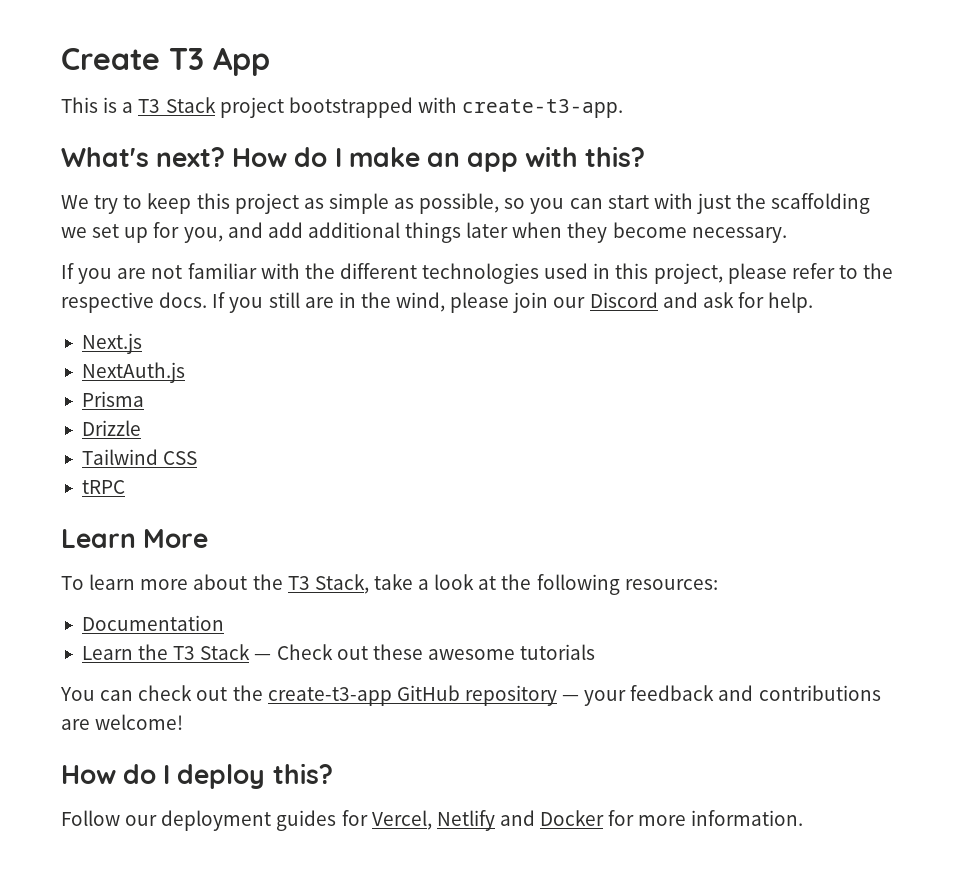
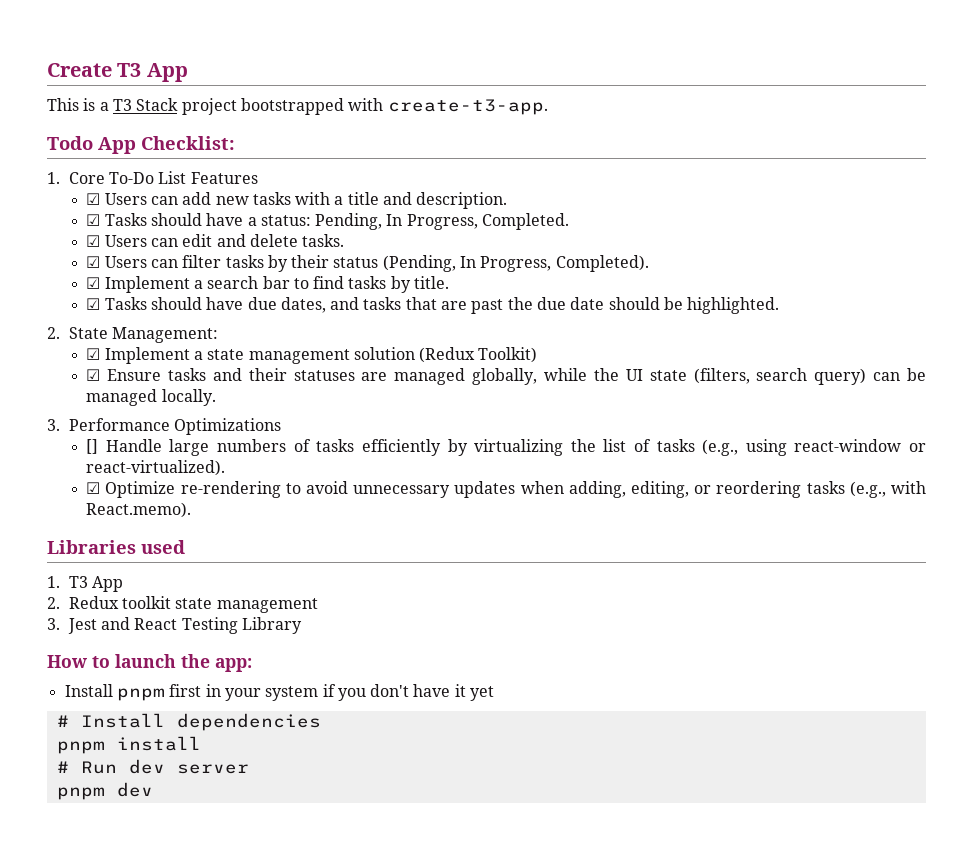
- What's next? How do I make an app with this?
- We try to keep this project as simple as possible, so you can start with just the scaffolding we set up for you, and add additional things later when they become necessary.
- If you are not familiar with the different technologies used in this project, please refer to the respective docs. If you still are in the wind, please join our Discord and ask for help.
- Next.js
- NextAuth.js
- Prisma
- Drizzle
- Tailwind CSS
- tRPC
- Learn More
- To learn more about the T3 Stack, take a look at the following resources:
- Documentation
- Learn the T3 Stack — Check out these awesome tutorials
- You can check out the create-t3-app GitHub repository — your feedback and contributions are welcome!
- How do I deploy this?
- Follow our deployment guides for Vercel, Netlify and Docker for more information.
+ Todo App Checklist:
+ 1. Core To-Do List Features
+ ☑ Users can add new tasks with a title and description.
+ ☑ Tasks should have a status: Pending, In Progress, Completed.
+ ☑ Users can edit and delete tasks.
+ ☑ Users can filter tasks by their status (Pending, In Progress, Completed).
+ ☑ Implement a search bar to find tasks by title.
+ ☑ Tasks should have due dates, and tasks that are past the due date should be highlighted.
+ 2. State Management:
+ ☑ Implement a state management solution (Redux Toolkit)
+ ☑ Ensure tasks and their statuses are managed globally, while the UI state (filters, search query) can be managed locally.
+ 3. Performance Optimizations
+ [] Handle large numbers of tasks efficiently by virtualizing the list of tasks (e.g., using react-window or react-virtualized).
+ ☑ Optimize re-rendering to avoid unnecessary updates when adding, editing, or reordering tasks (e.g., with React.memo).
+ Libraries used
+ 1. T3 App
+ 2. Redux toolkit state management
+ 3. Jest and React Testing Library
+ How to launch the app:
+ Install pnpm first in your system if you don't have it yet
+ # Install dependencies
+ pnpm install
+ # Run dev server
+ pnpm dev

